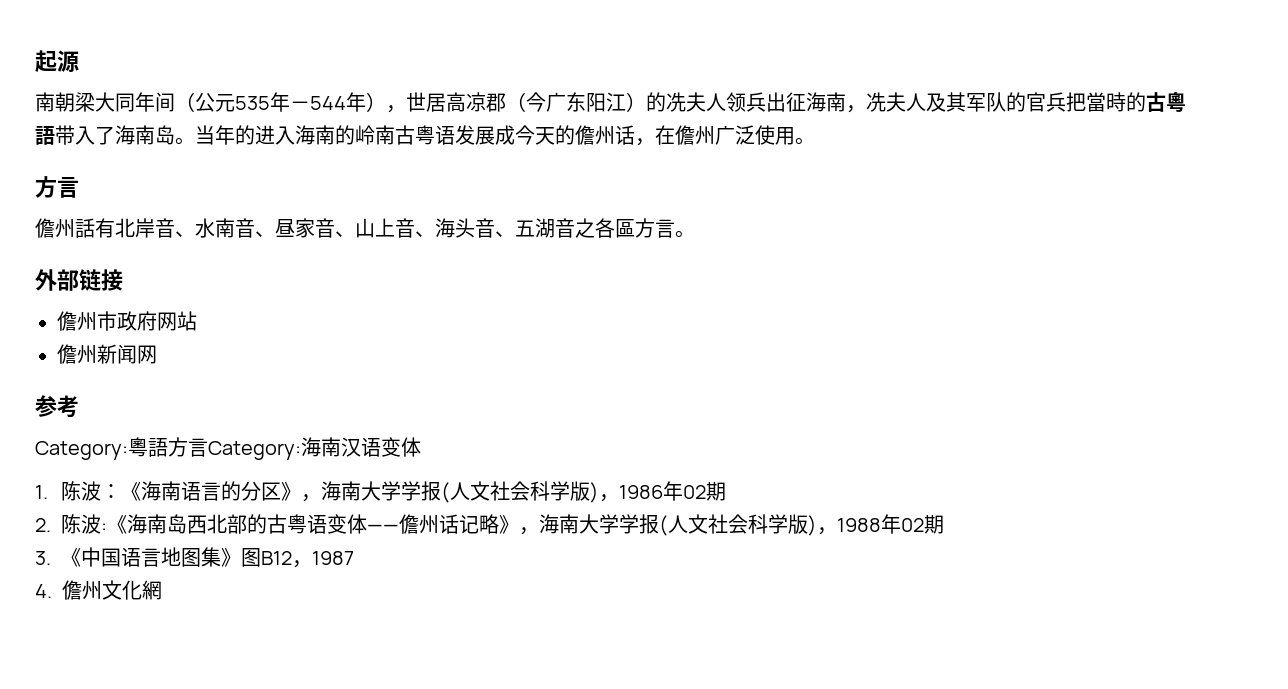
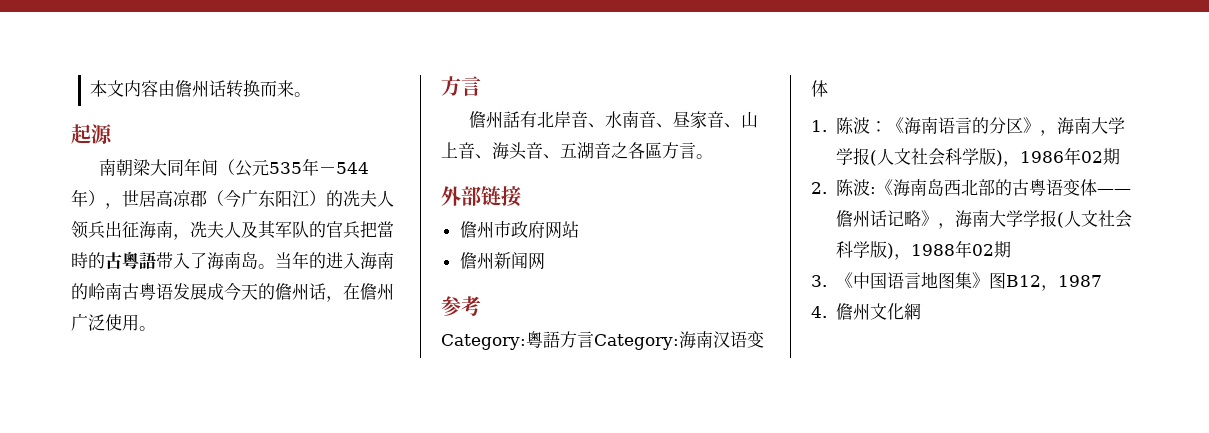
+ 本文内容由儋州话转换而来。

